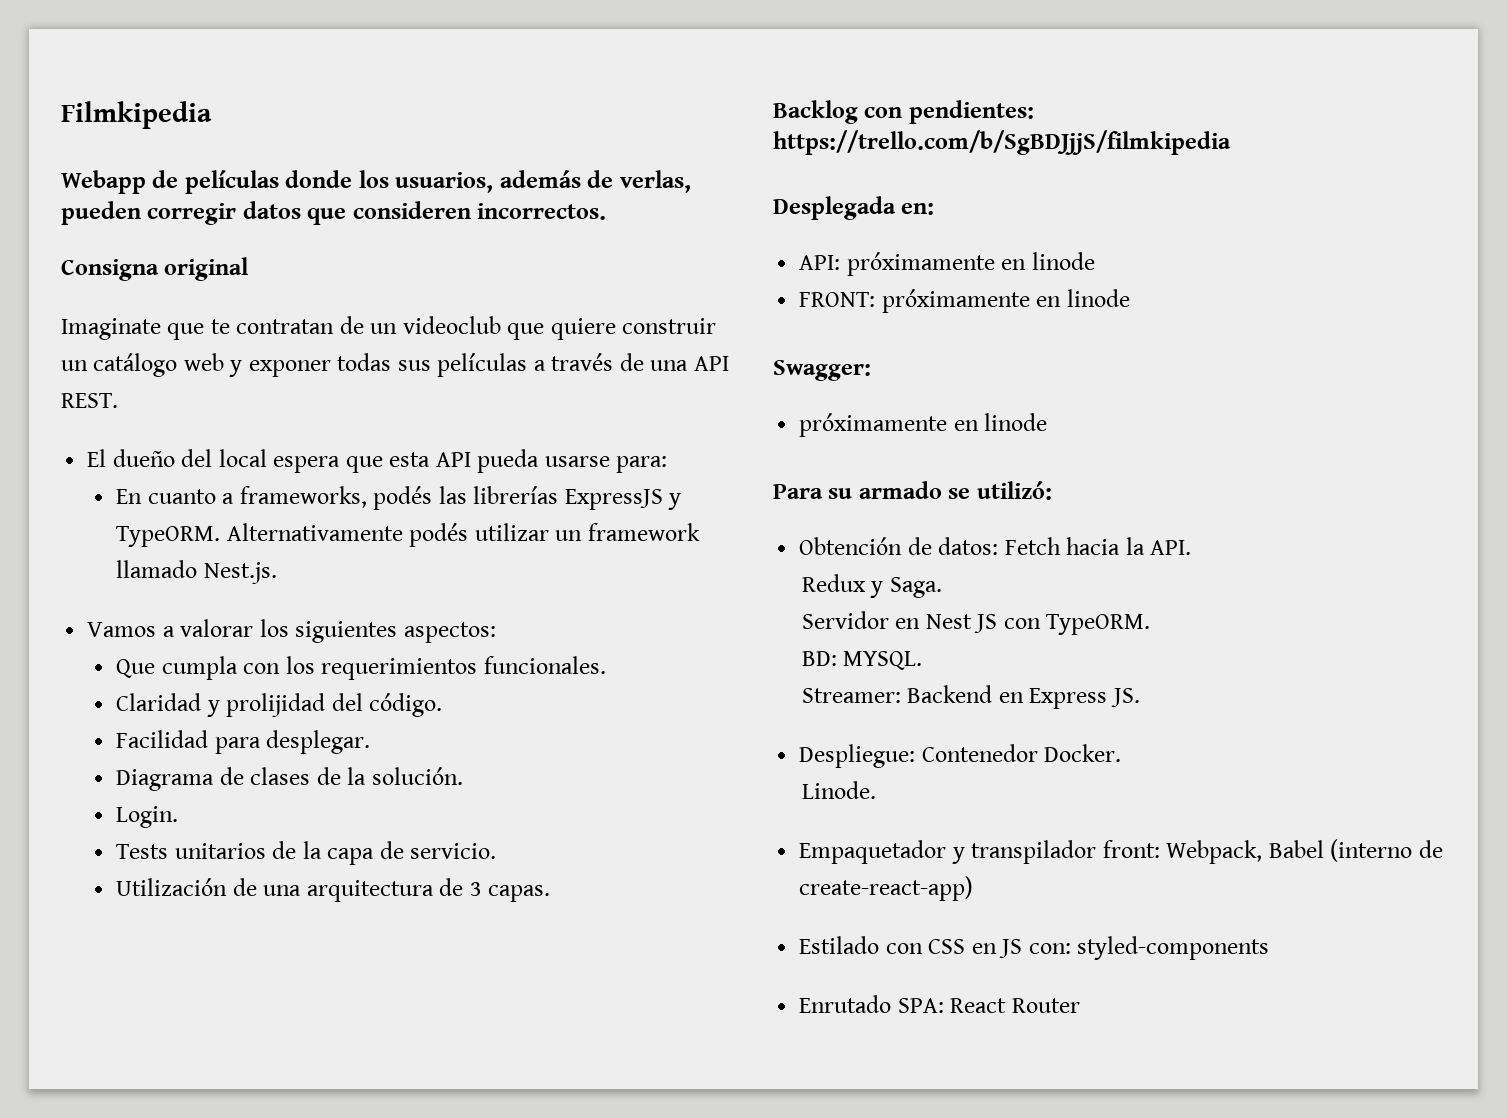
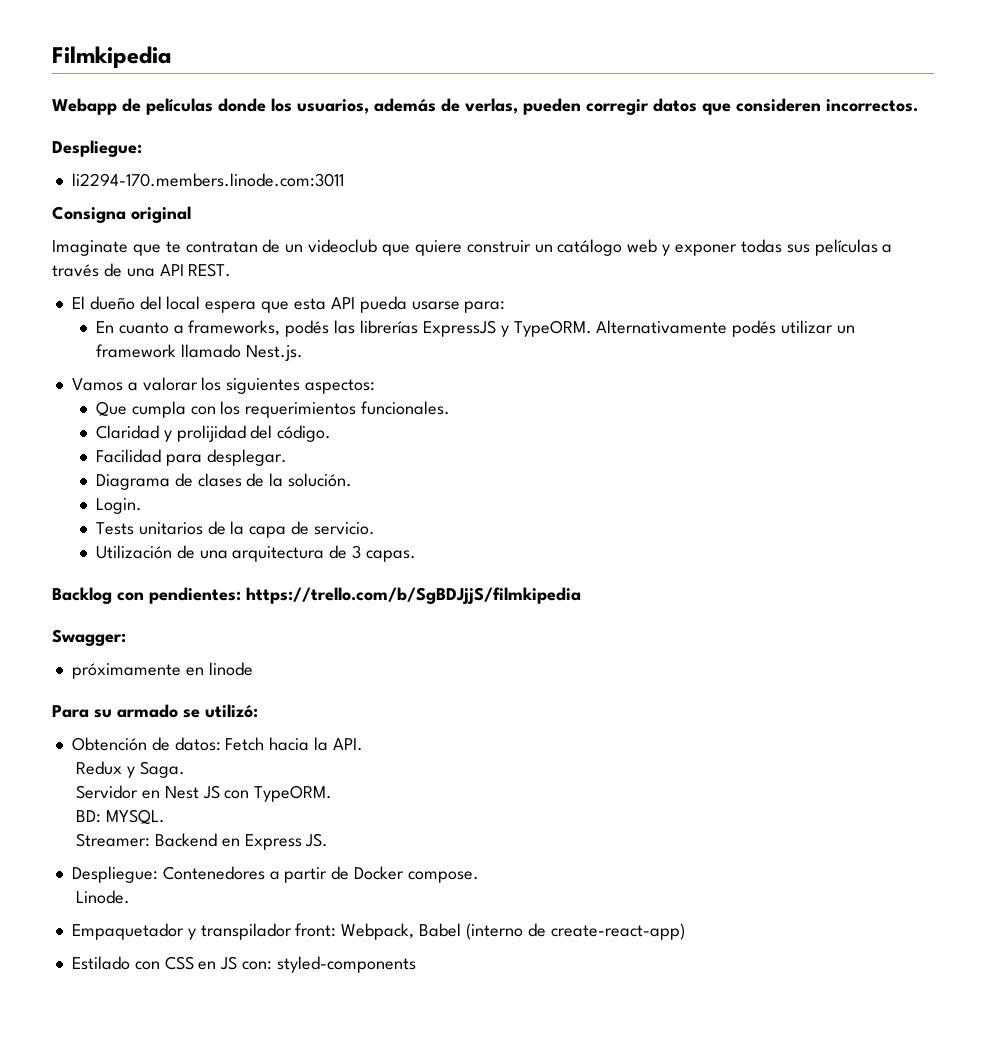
  Webapp de películas donde los usuarios, además de verlas, pueden corregir datos que consideren incorrectos.
+ Despliegue:
+ li2294-170.members.linode.com:3011
- Desplegada en:
- API: próximamente en linode
- FRONT: próximamente en linode
- Despliegue: Contenedor Docker.
+ Despliegue: Contenedores a partir de Docker compose.
- Enrutado SPA: React Router

